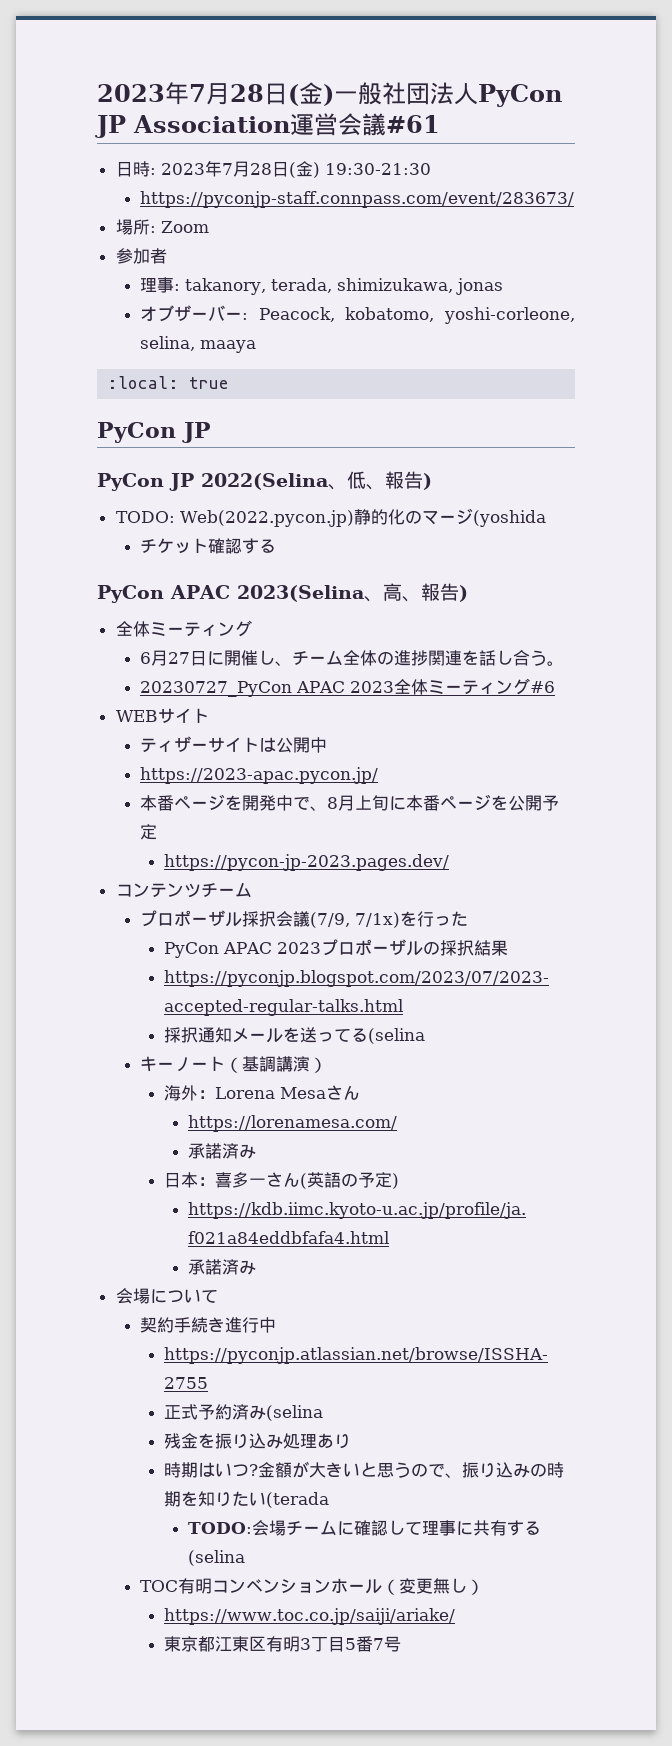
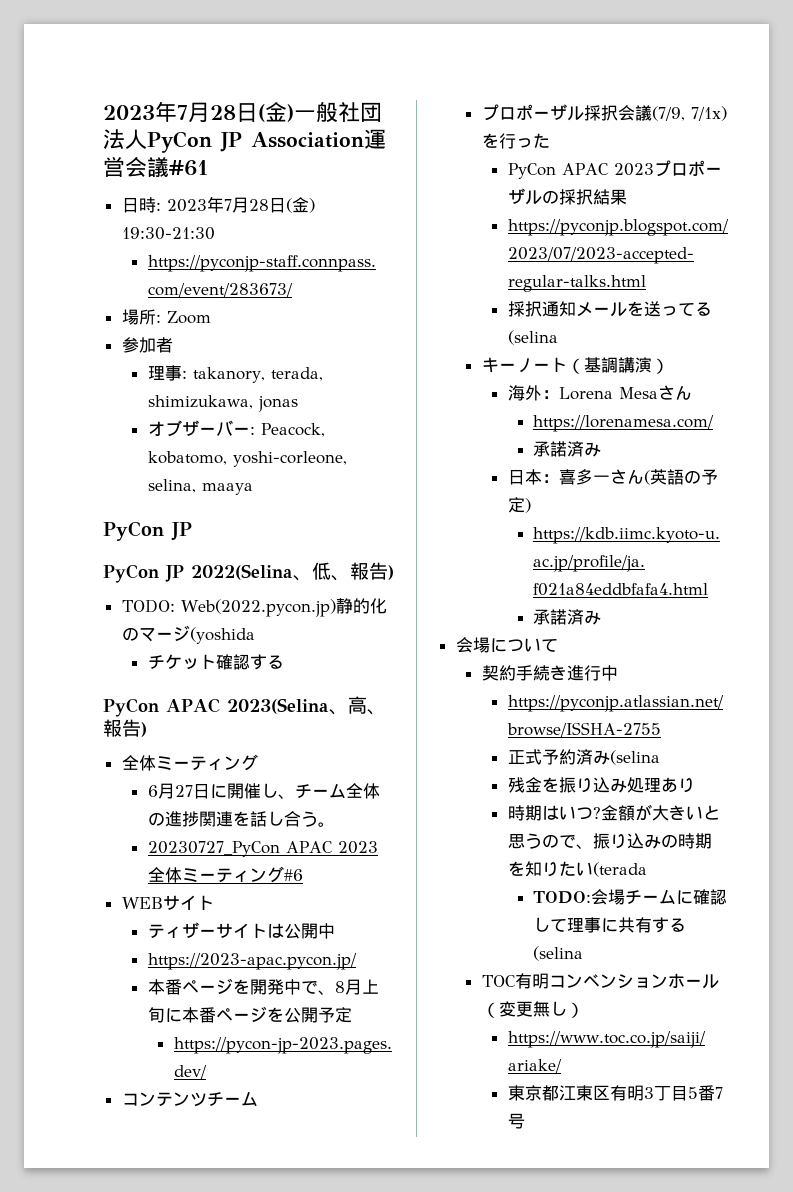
- :local: true

